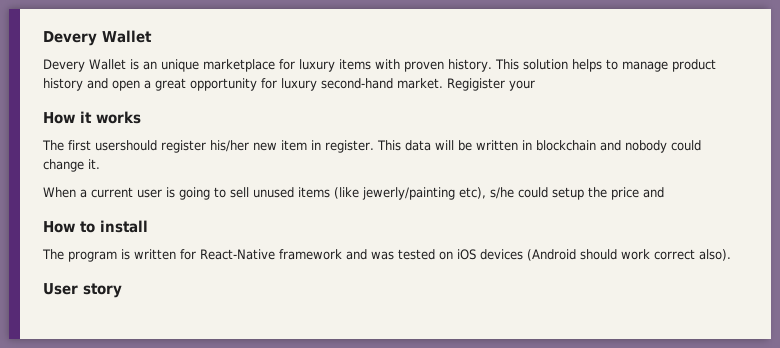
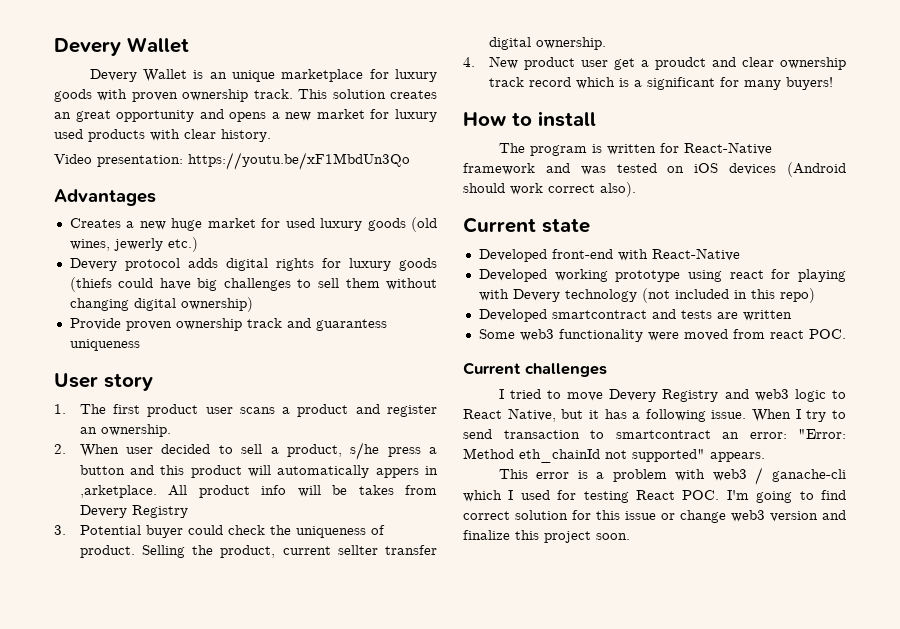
- Devery Wallet is an unique marketplace for luxury items with proven history. This solution helps to manage product history and open a great opportunity for luxury second-hand market. Regigister your
- How it works
- The first usershould register his/her new item in register. This data will be written in blockchain and nobody could change it.
- When a current user is going to sell unused items (like jewerly/painting etc), s/he could setup the price and
+ Devery Wallet is an unique marketplace for luxury goods with proven ownership track. This solution creates an great opportunity and opens a new market for luxury used products with clear history.
+ Video presentation: https://youtu.be/xF1MbdUn3Qo
+ Advantages
+ Creates a new huge market for used luxury goods (old wines, jewerly etc.)
+ Devery protocol adds digital rights for luxury goods (thiefs could have big challenges to sell them without changing digital ownership)
+ Provide proven ownership track and guarantess uniqueness
+ User story
+ 1. The first product user scans a product and register an ownership.
+ 2. When user decided to sell a product, s/he press a button and this product will automatically appers in ,arketplace. All product info will be takes from Devery Registry
+ 3. Potential buyer could check the uniqueness of product. Selling the product, current sellter transfer digital ownership.
+ 4. New product user get a proudct and clear ownership track record which is a significant for many buyers!
- User story
+ Current state
+ Developed front-end with React-Native
+ Developed working prototype using react for playing with Devery technology (not included in this repo)
+ Developed smartcontract and tests are written
+ Some web3 functionality were moved from react POC.
+ Current challenges
+ I tried to move Devery Registry and web3 logic to React Native, but it has a following issue. When I try to send transaction to smartcontract an error: "Error: Method eth_chainId not supported" appears.
+ This error is a problem with web3 / ganache-cli which I used for testing React POC. I'm going to find correct solution for this issue or change web3 version and finalize this project soon.

